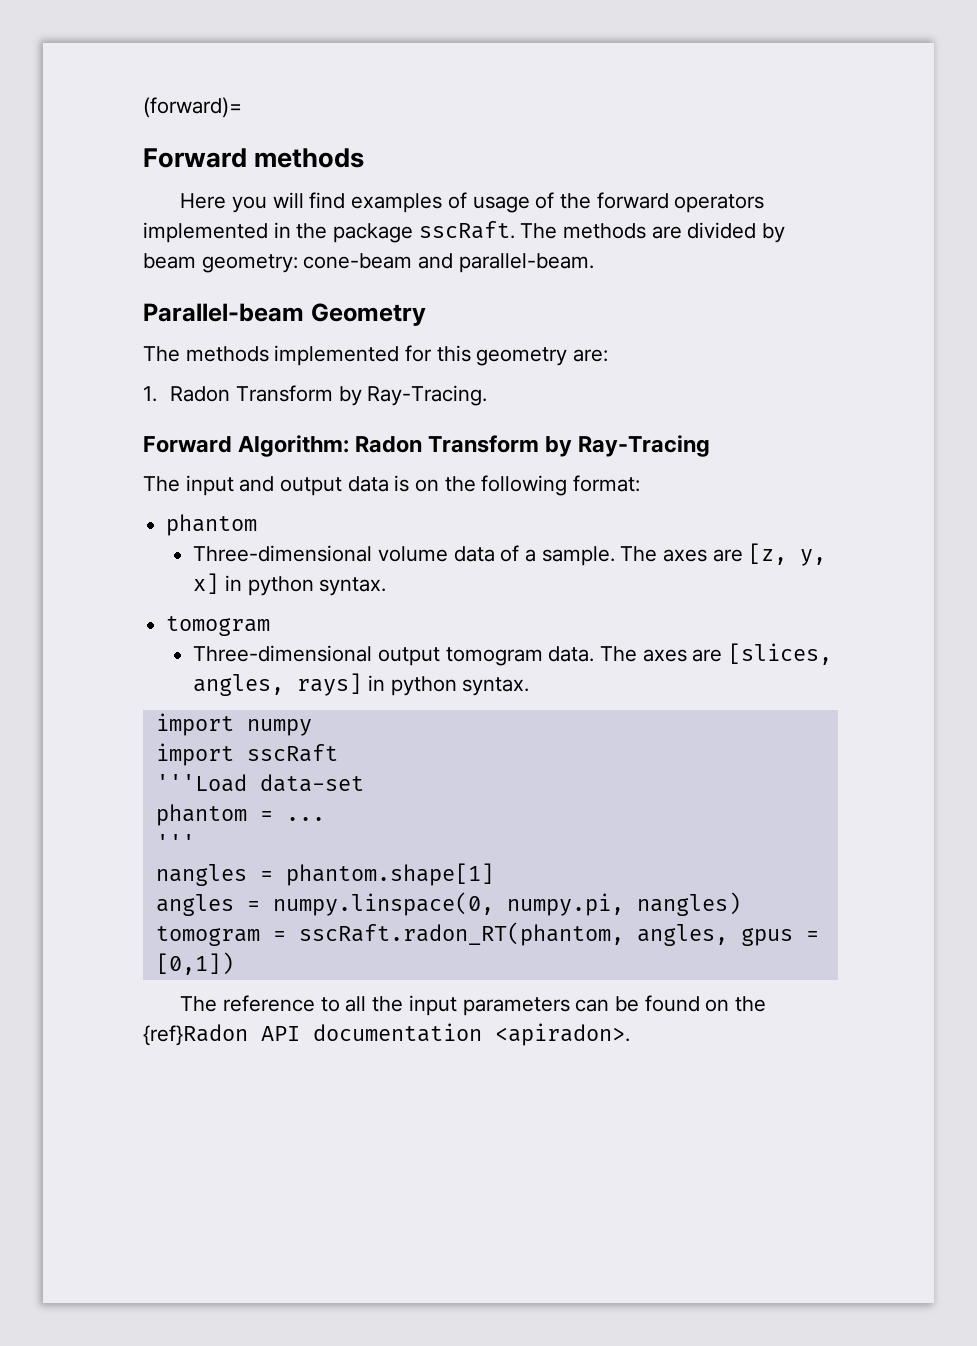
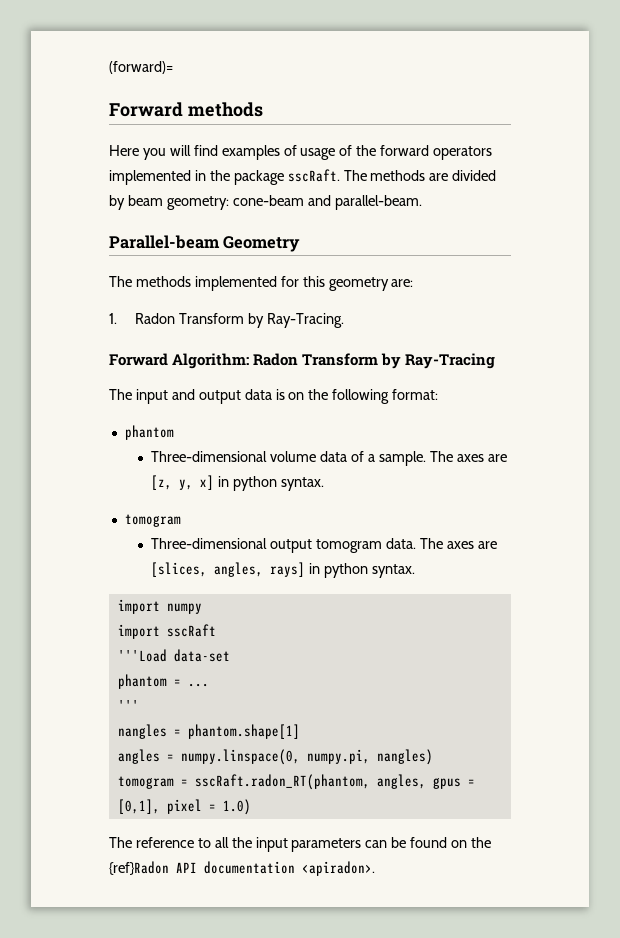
- tomogram = sscRaft.radon_RT(phantom, angles, gpus = [0,1])
+ tomogram = sscRaft.radon_RT(phantom, angles, gpus = [0,1], pixel = 1.0)

